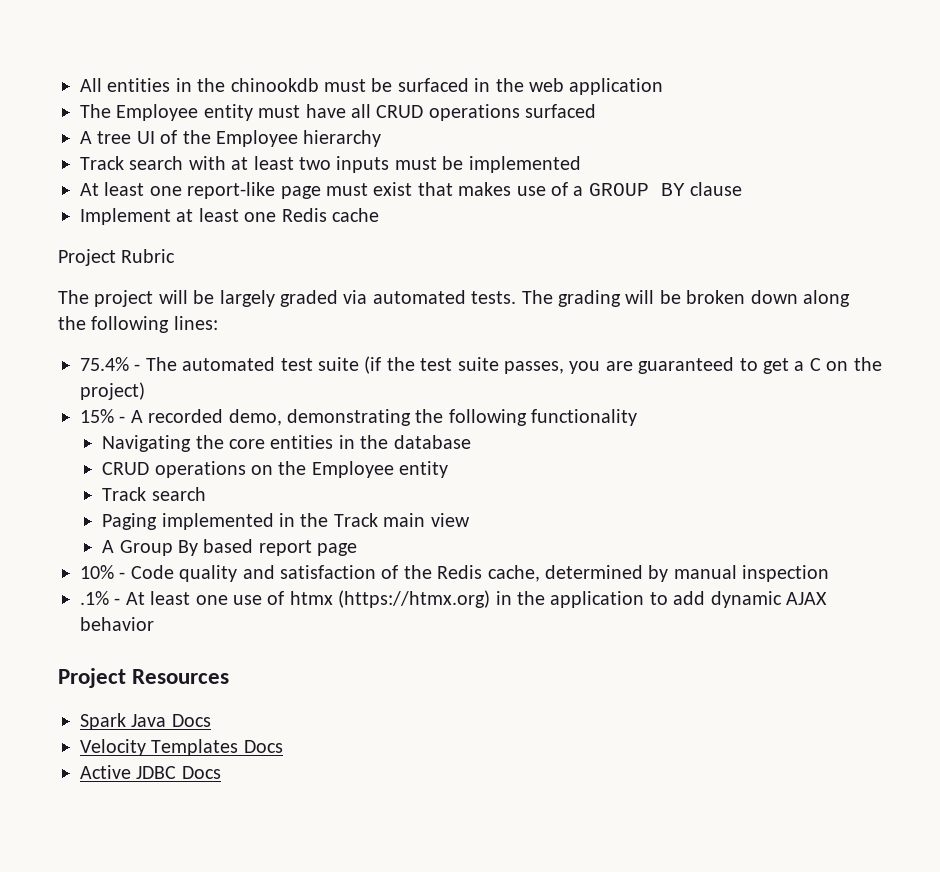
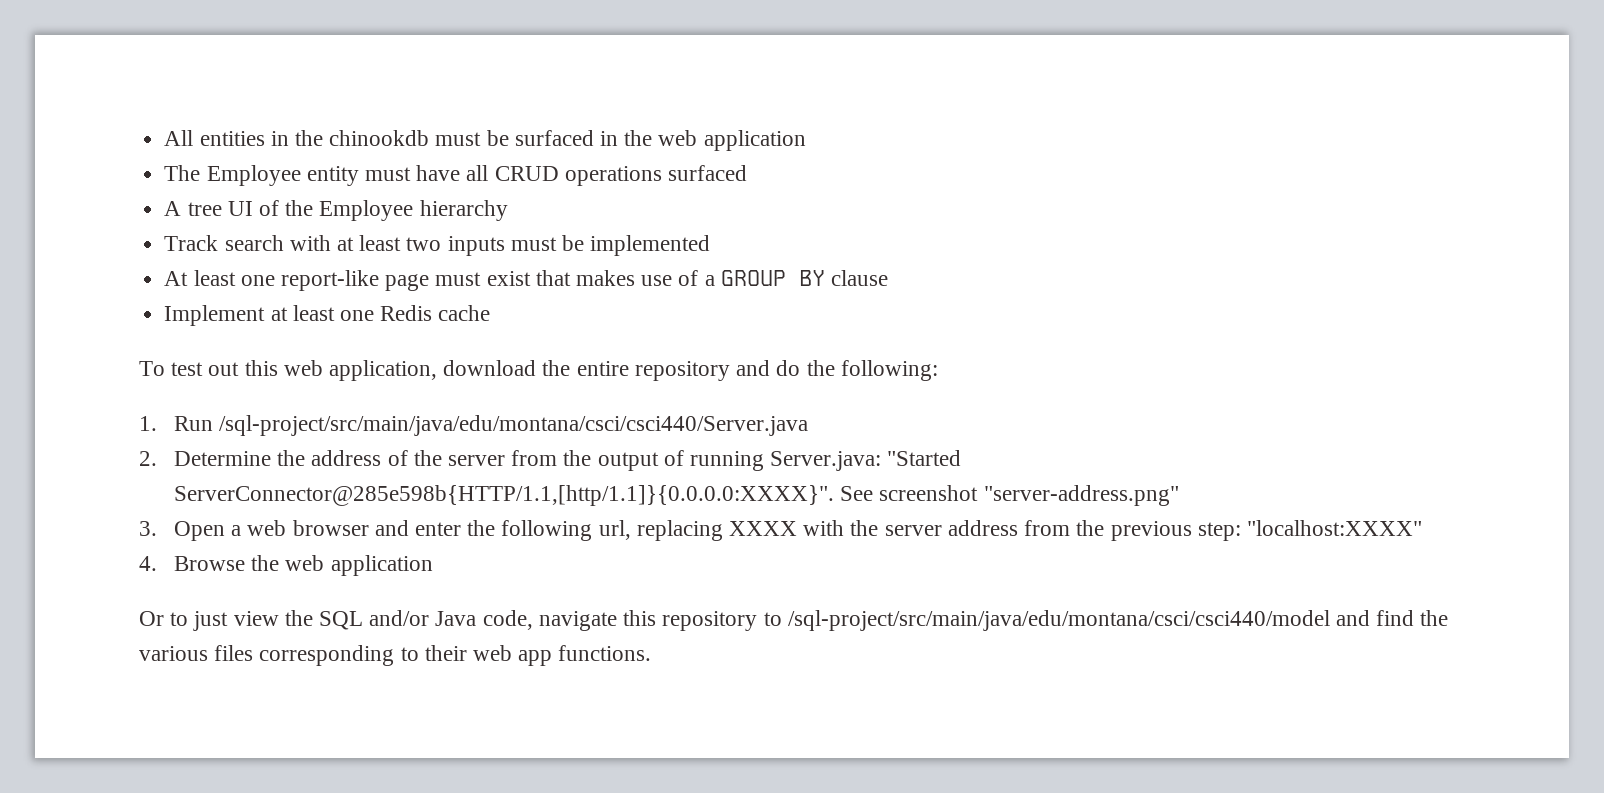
- Project Rubric
- The project will be largely graded via automated tests. The grading will be broken down along the following lines:
- 75.4% - The automated test suite (if the test suite passes, you are guaranteed to get a C on the project)
- 15% - A recorded demo, demonstrating the following functionality
- Navigating the core entities in the database
- CRUD operations on the Employee entity
- Track search
- Paging implemented in the Track main view
- A Group By based report page
- 10% - Code quality and satisfaction of the Redis cache, determined by manual inspection
- .1% - At least one use of htmx (https://htmx.org) in the application to add dynamic AJAX behavior
- Project Resources
- Spark Java Docs
- Velocity Templates Docs
- Active JDBC Docs
+ To test out this web application, download the entire repository and do the following:
+ 1. Run /sql-project/src/main/java/edu/montana/csci/csci440/Server.java
+ 2. Determine the address of the server from the output of running Server.java: "Started ServerConnector@285e598b{HTTP/1.1,[http/1.1]}{0.0.0.0:XXXX}". See screenshot "server-address.png"
+ 3. Open a web browser and enter the following url, replacing XXXX with the server address from the previous step: "localhost:XXXX"
+ 4. Browse the web application
+ Or to just view the SQL and/or Java code, navigate this repository to /sql-project/src/main/java/edu/montana/csci/csci440/model and find the various files corresponding to their web app functions.

